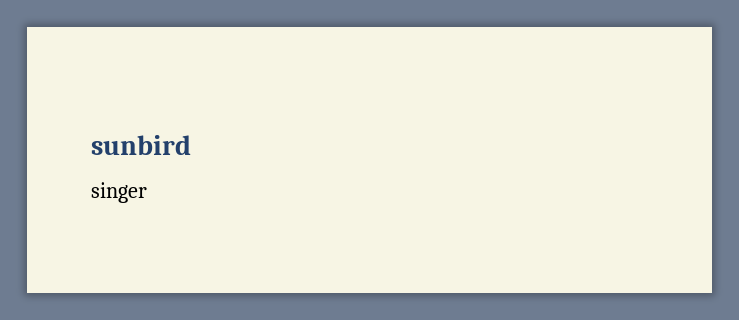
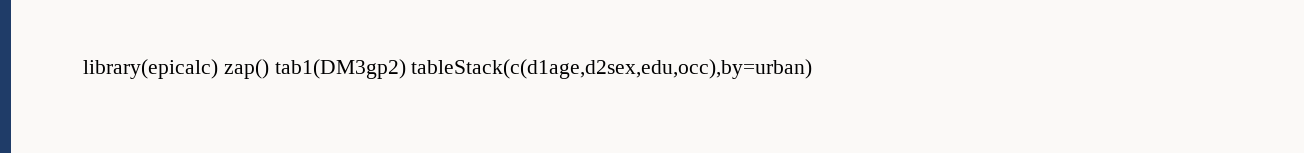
- sunbird
- singer
+ library(epicalc) zap() tab1(DM3gp2) tableStack(c(d1age,d2sex,edu,occ),by=urban)

